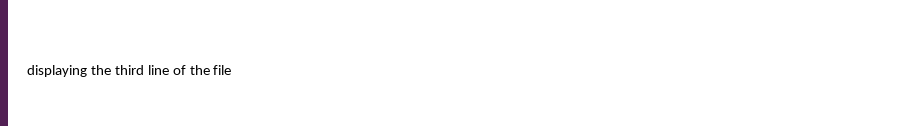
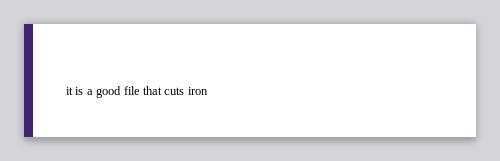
- displaying the third line of the file
+ it is a good file that cuts iron

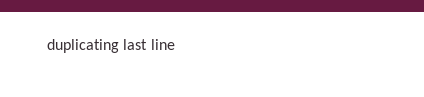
- it is a good file that cuts iron
+ duplicating last line

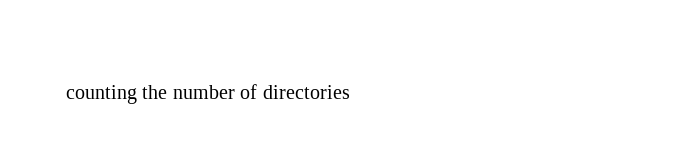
- duplicating last line
+ counting the number of directories

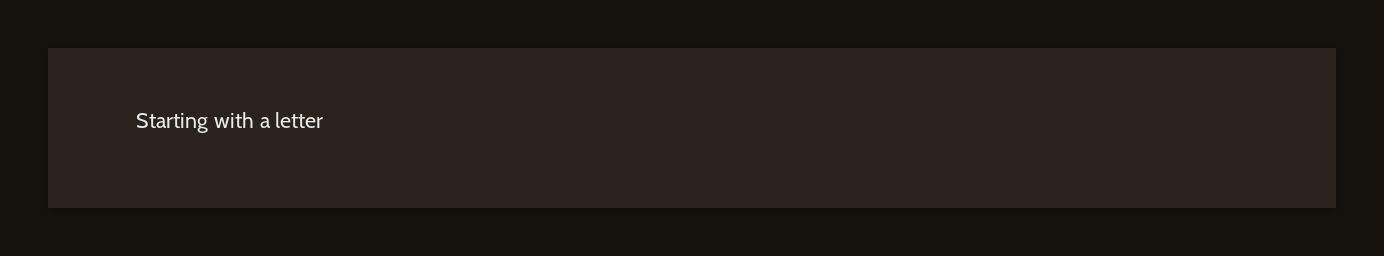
- counting the number of directories
+ Starting with a letter

